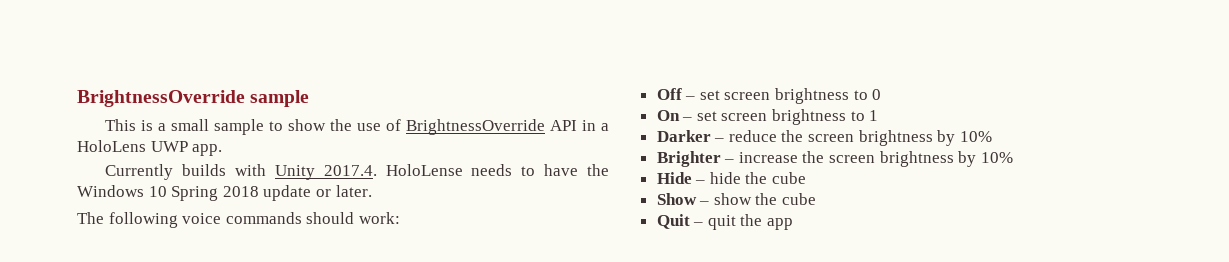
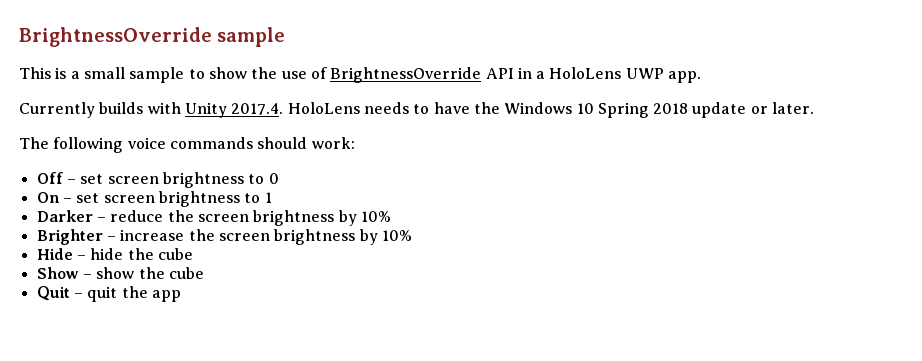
- Currently builds with Unity 2017.4. HoloLense needs to have the Windows 10 Spring 2018 update or later.
+ Currently builds with Unity 2017.4. HoloLens needs to have the Windows 10 Spring 2018 update or later.

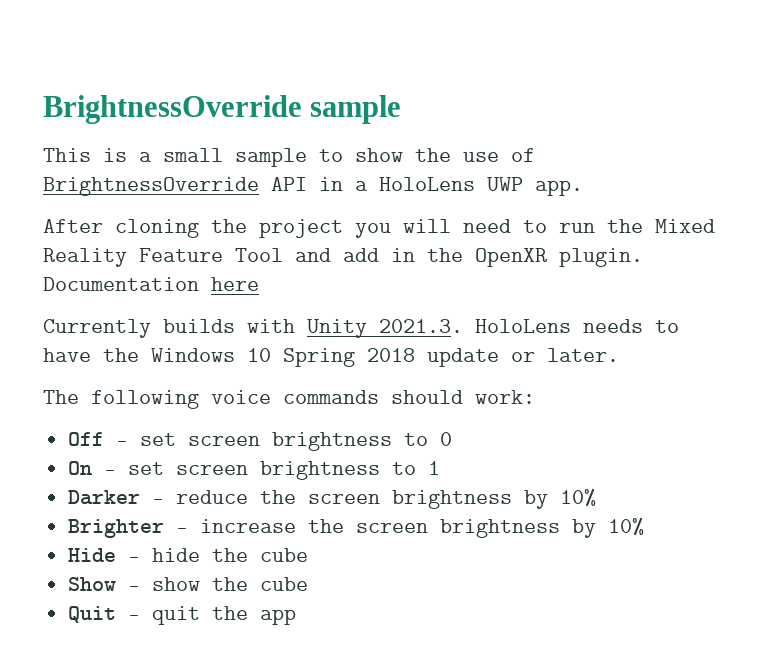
+ After cloning the project you will need to run the Mixed Reality Feature Tool and add in the OpenXR plugin. Documentation here
- Currently builds with Unity 2017.4. HoloLens needs to have the Windows 10 Spring 2018 update or later.
+ Currently builds with Unity 2021.3. HoloLens needs to have the Windows 10 Spring 2018 update or later.

